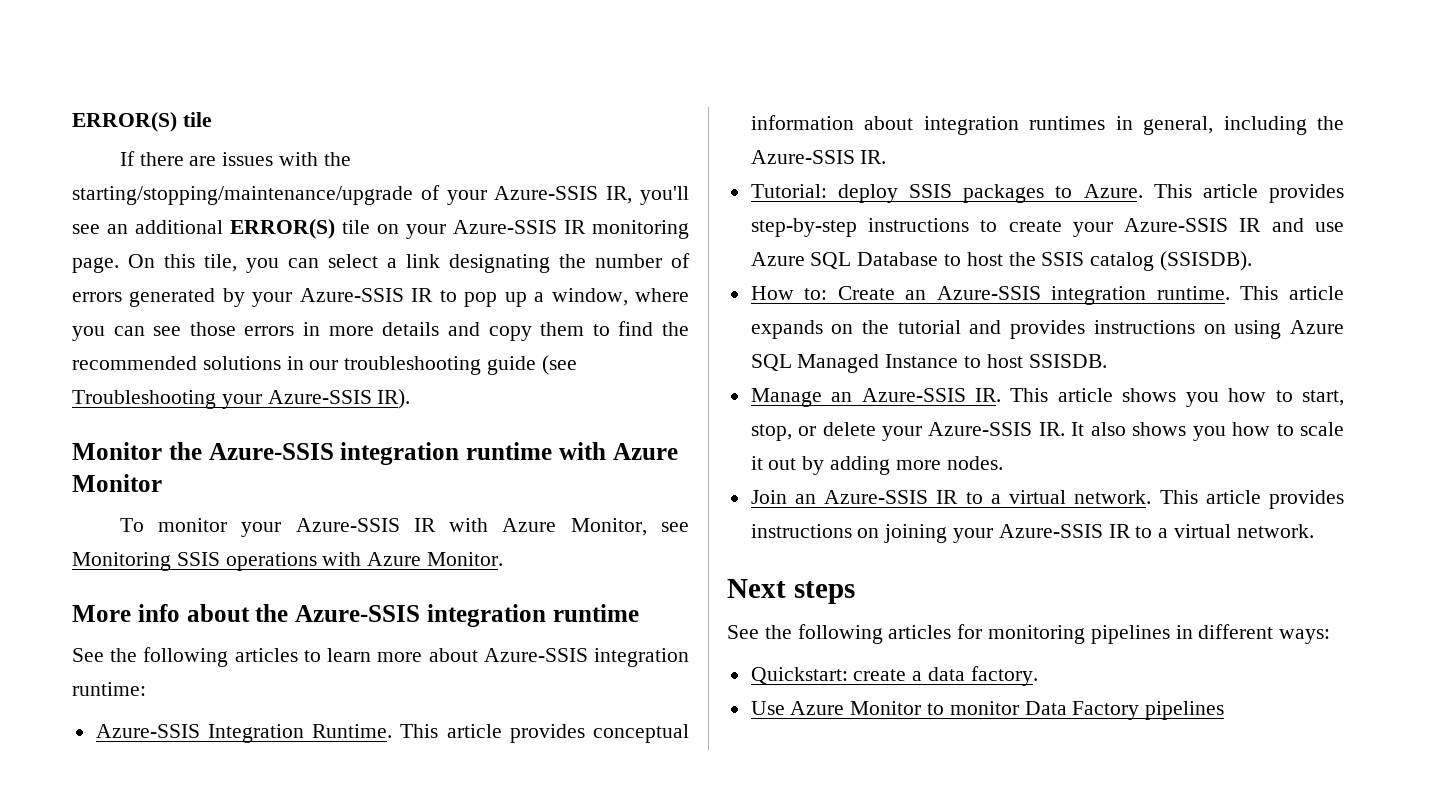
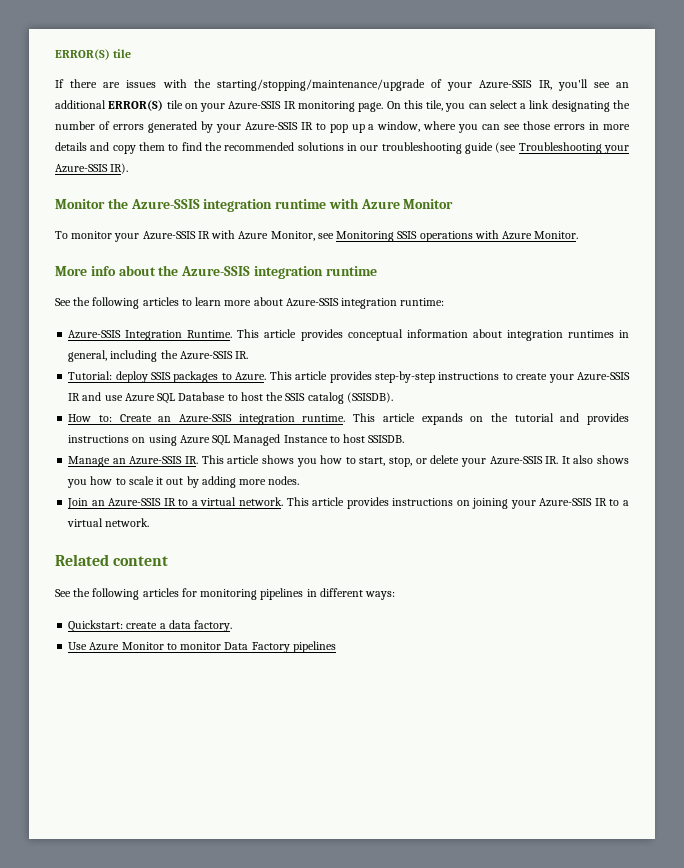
- Next steps
+ Related content

